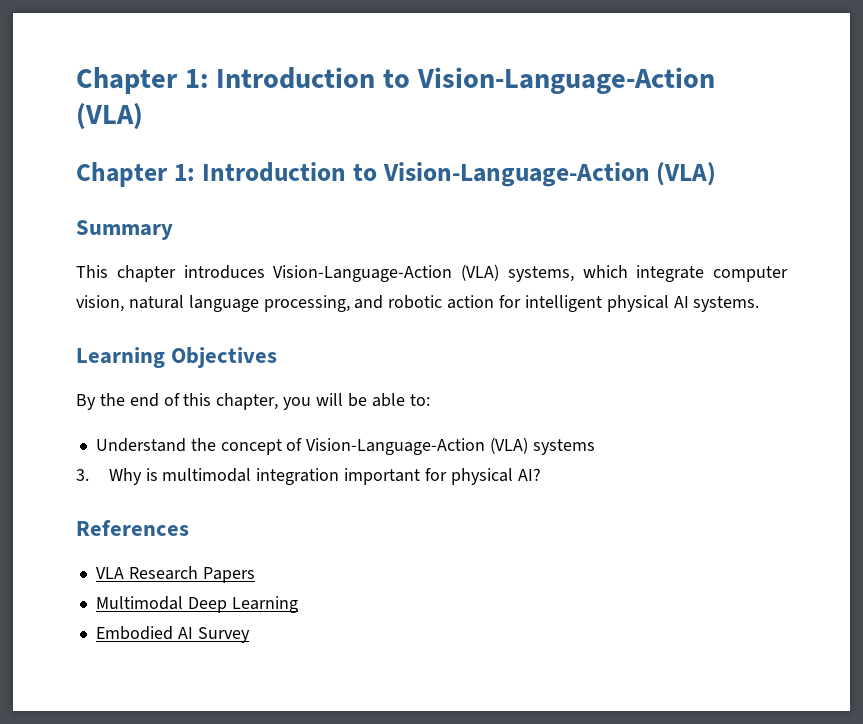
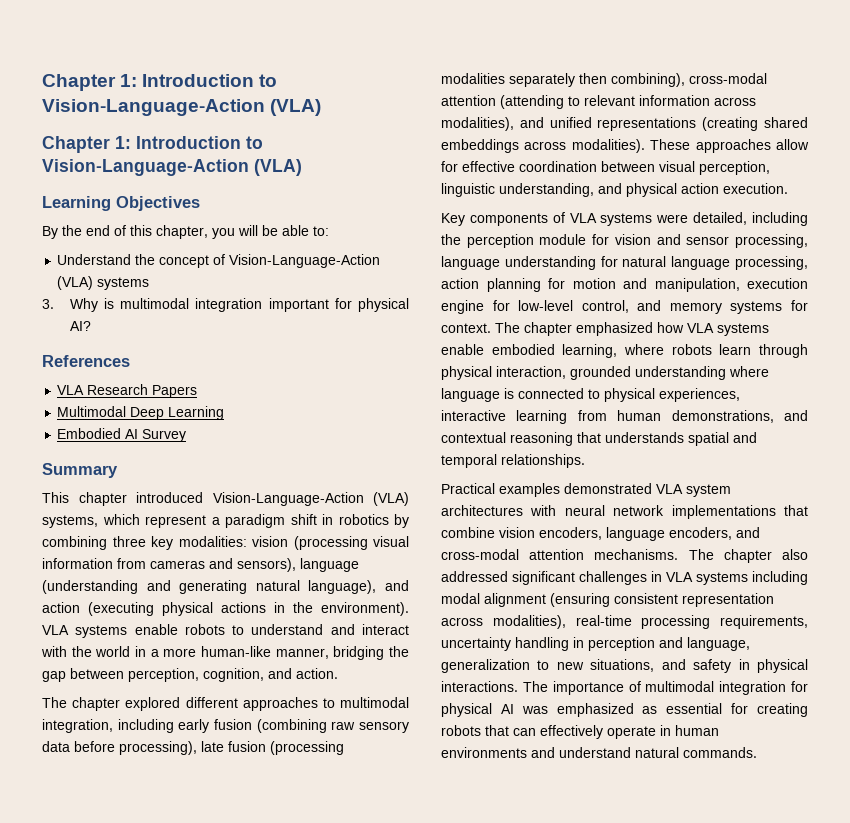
- Summary
- This chapter introduces Vision-Language-Action (VLA) systems, which integrate computer vision, natural language processing, and robotic action for intelligent physical AI systems.
+ Summary
+ This chapter introduced Vision-Language-Action (VLA) systems, which represent a paradigm shift in robotics by combining three key modalities: vision (processing visual information from cameras and sensors), language (understanding and generating natural language), and action (executing physical actions in the environment). VLA systems enable robots to understand and interact with the world in a more human-like manner, bridging the gap between perception, cognition, and action.
+ The chapter explored different approaches to multimodal integration, including early fusion (combining raw sensory data before processing), late fusion (processing modalities separately then combining), cross-modal attention (attending to relevant information across modalities), and unified representations (creating shared embeddings across modalities). These approaches allow for effective coordination between visual perception, linguistic understanding, and physical action execution.
+ Key components of VLA systems were detailed, including the perception module for vision and sensor processing, language understanding for natural language processing, action planning for motion and manipulation, execution engine for low-level control, and memory systems for context. The chapter emphasized how VLA systems enable embodied learning, where robots learn through physical interaction, grounded understanding where language is connected to physical experiences, interactive learning from human demonstrations, and contextual reasoning that understands spatial and temporal relationships.
+ Practical examples demonstrated VLA system architectures with neural network implementations that combine vision encoders, language encoders, and cross-modal attention mechanisms. The chapter also addressed significant challenges in VLA systems including modal alignment (ensuring consistent representation across modalities), real-time processing requirements, uncertainty handling in perception and language, generalization to new situations, and safety in physical interactions. The importance of multimodal integration for physical AI was emphasized as essential for creating robots that can effectively operate in human environments and understand natural commands.

